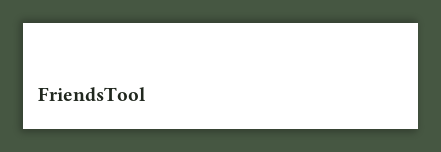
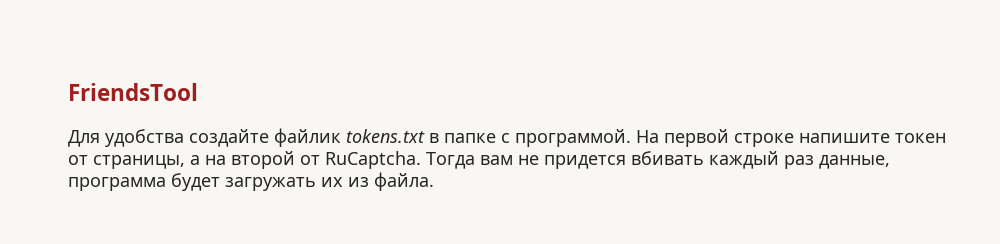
+ Для удобства создайте файлик tokens.txt в папке с программой. На первой строке напишите токен от страницы, а на второй от RuCaptcha. Тогда вам не придется вбивать каждый раз данные, программа будет загружать их из файла.

